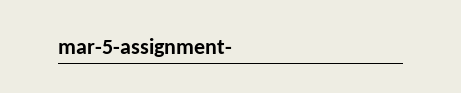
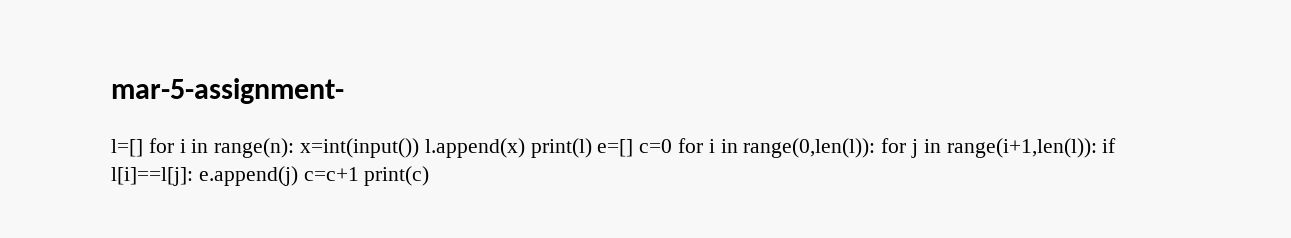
+ l=[] for i in range(n): x=int(input()) l.append(x) print(l) e=[] c=0 for i in range(0,len(l)): for j in range(i+1,len(l)): if l[i]==l[j]: e.append(j) c=c+1 print(c)

